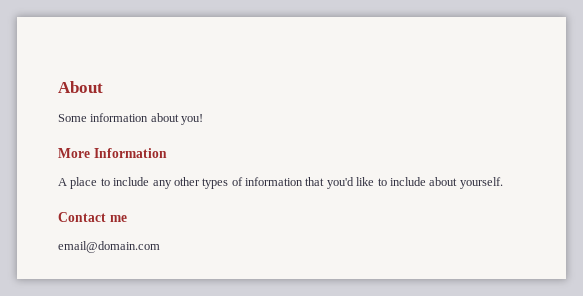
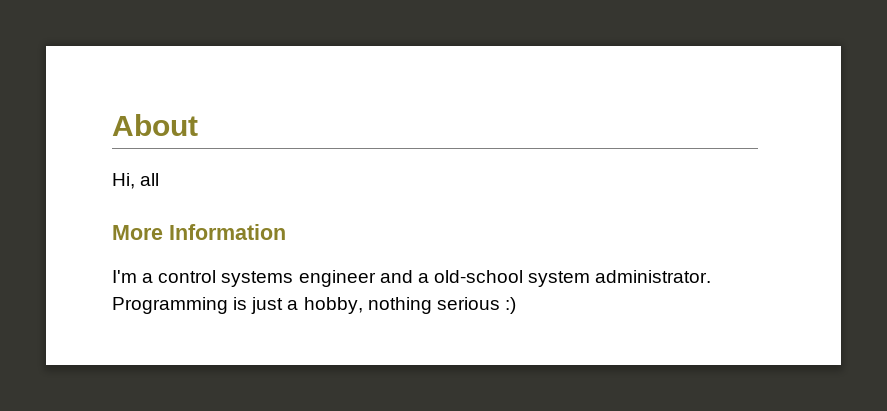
- Some information about you!
+ Hi, all
  More Information
- A place to include any other types of information that you'd like to include about yourself.
- Contact me
- email@domain.com
+ I'm a control systems engineer and a old-school system administrator. Programming is just a hobby, nothing serious :)

